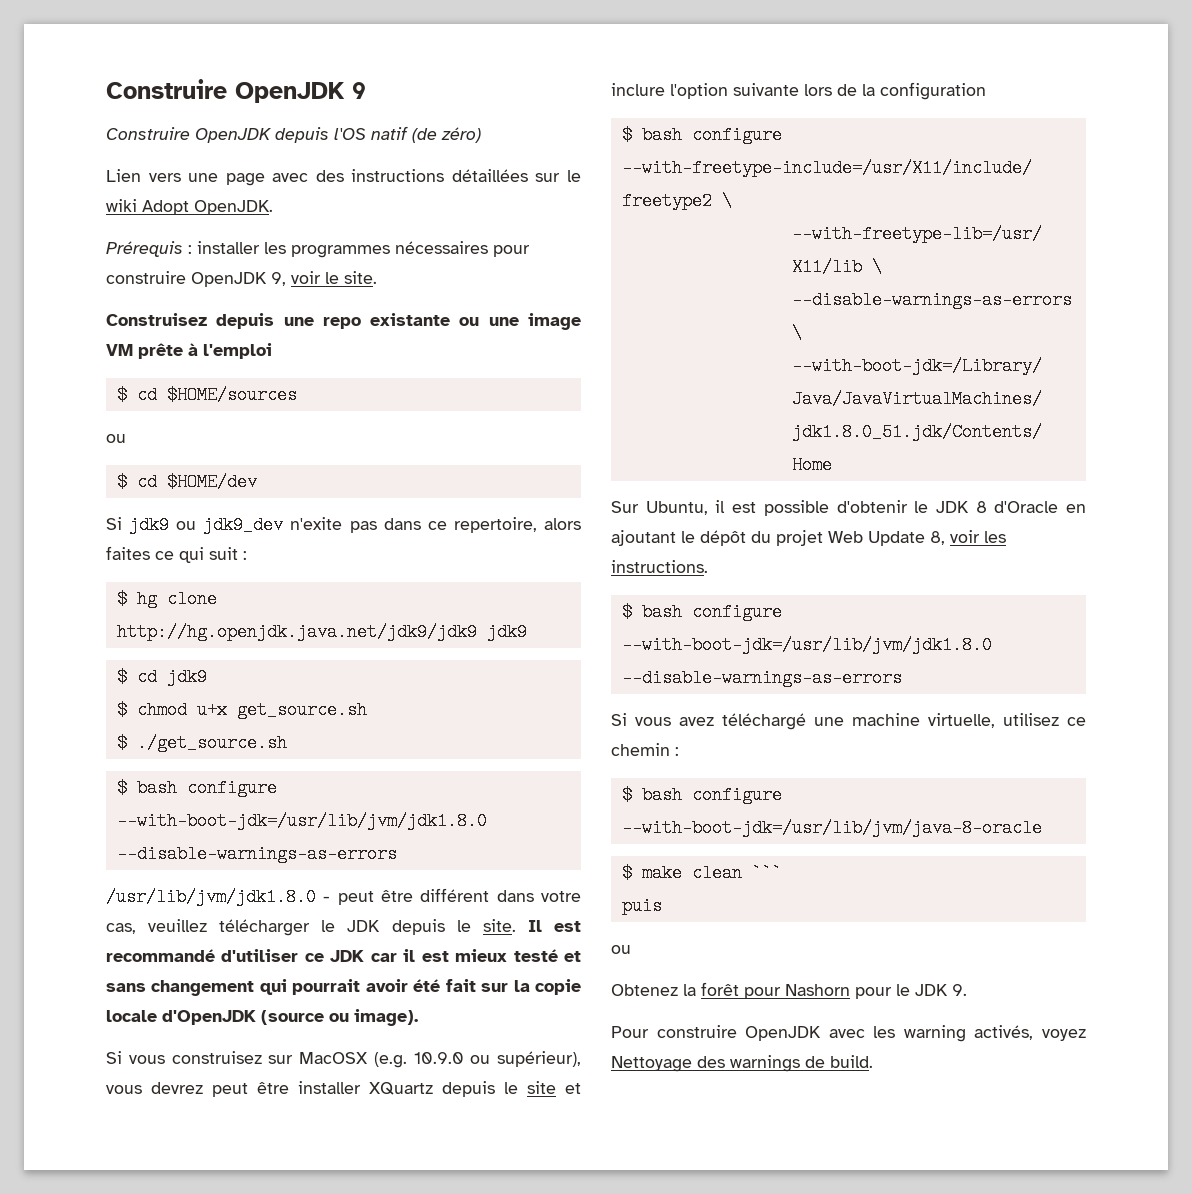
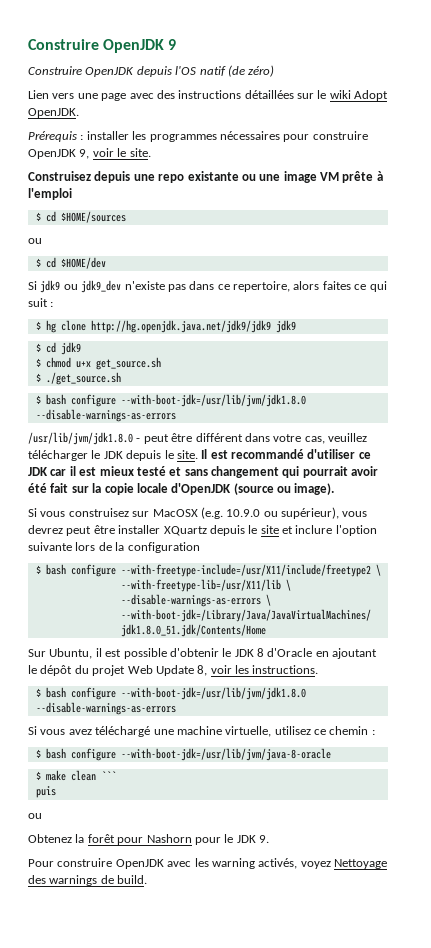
- Si jdk9 ou jdk9_dev n'exite pas dans ce repertoire, alors faites ce qui suit :
+ Si jdk9 ou jdk9_dev n'existe pas dans ce repertoire, alors faites ce qui suit :

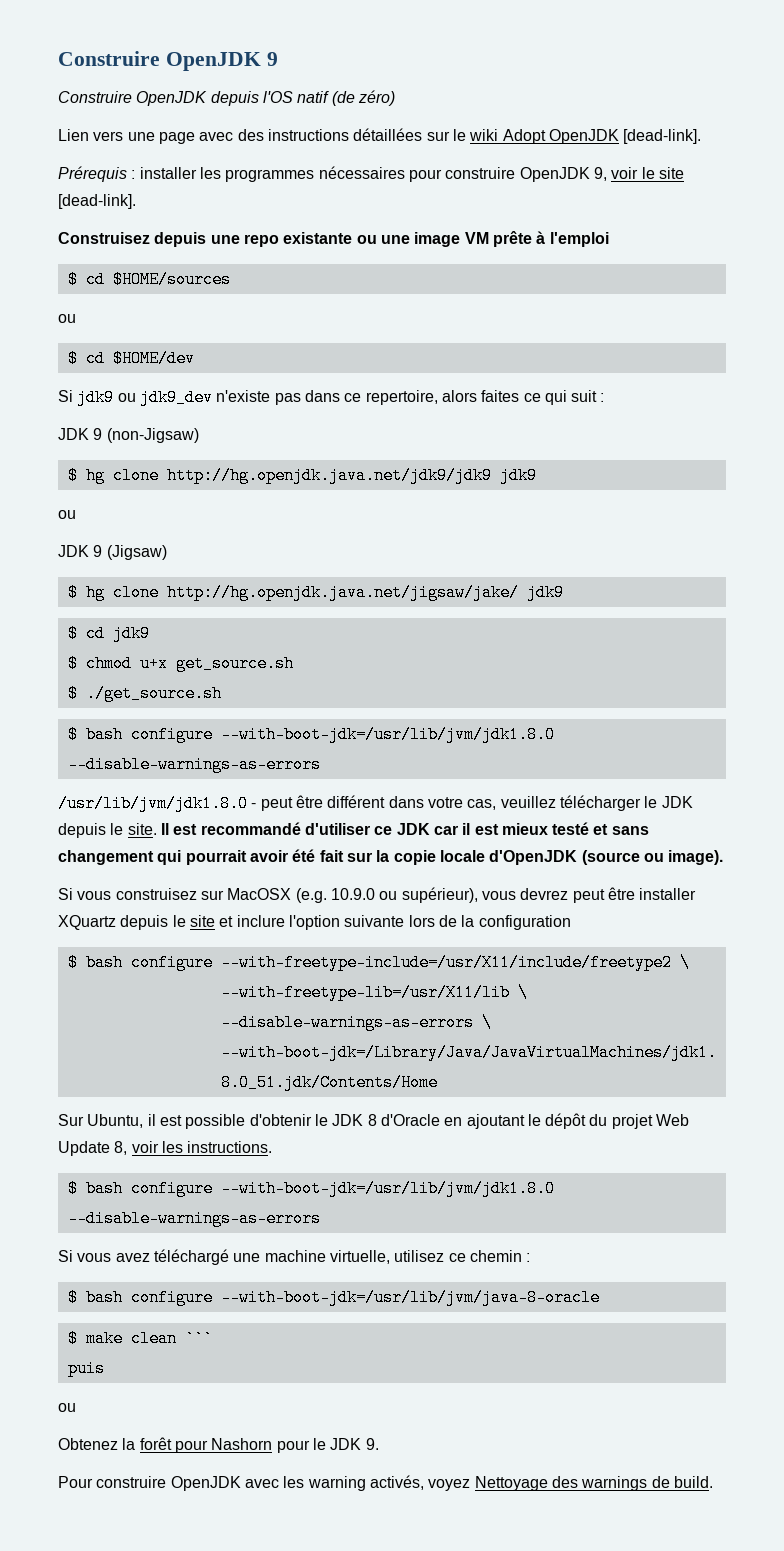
- Lien vers une page avec des instructions détaillées sur le wiki Adopt OpenJDK.
+ Lien vers une page avec des instructions détaillées sur le wiki Adopt OpenJDK [dead-link].
- Prérequis : installer les programmes nécessaires pour construire OpenJDK 9, voir le site.
+ Prérequis : installer les programmes nécessaires pour construire OpenJDK 9, voir le site [dead-link].
+ JDK 9 (non-Jigsaw)
  $ hg clone http://hg.openjdk.java.net/jdk9/jdk9 jdk9
+ ou
+ JDK 9 (Jigsaw)
+ $ hg clone http://hg.openjdk.java.net/jigsaw/jake/ jdk9

